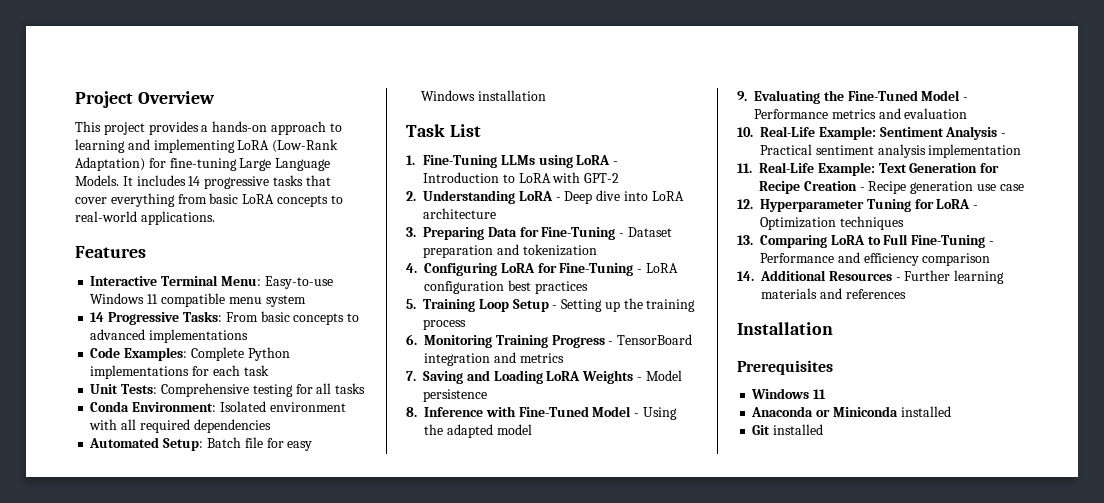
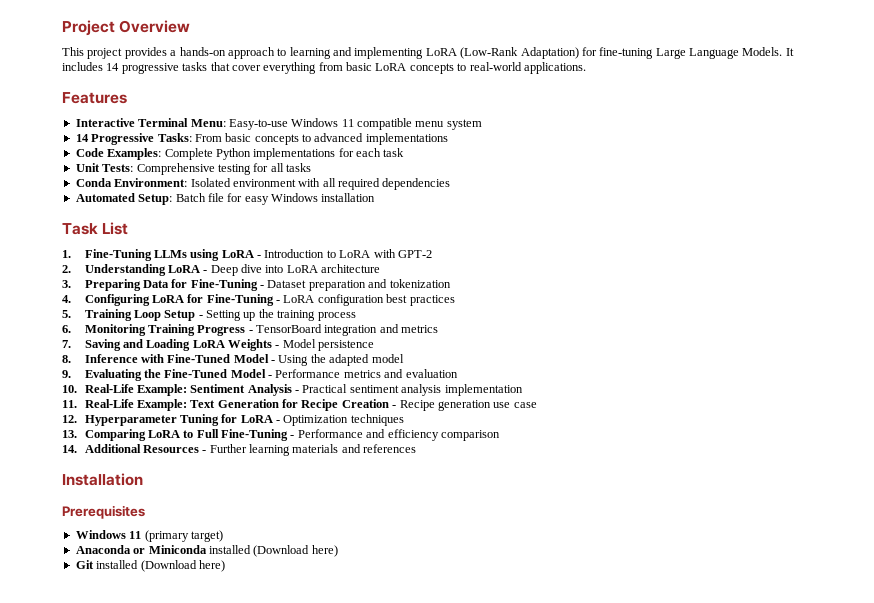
  Prerequisites
- Windows 11
+ Windows 11 (primary target)
- Anaconda or Miniconda installed
+ Anaconda or Miniconda installed (Download here)
- Git installed
+ Git installed (Download here)

